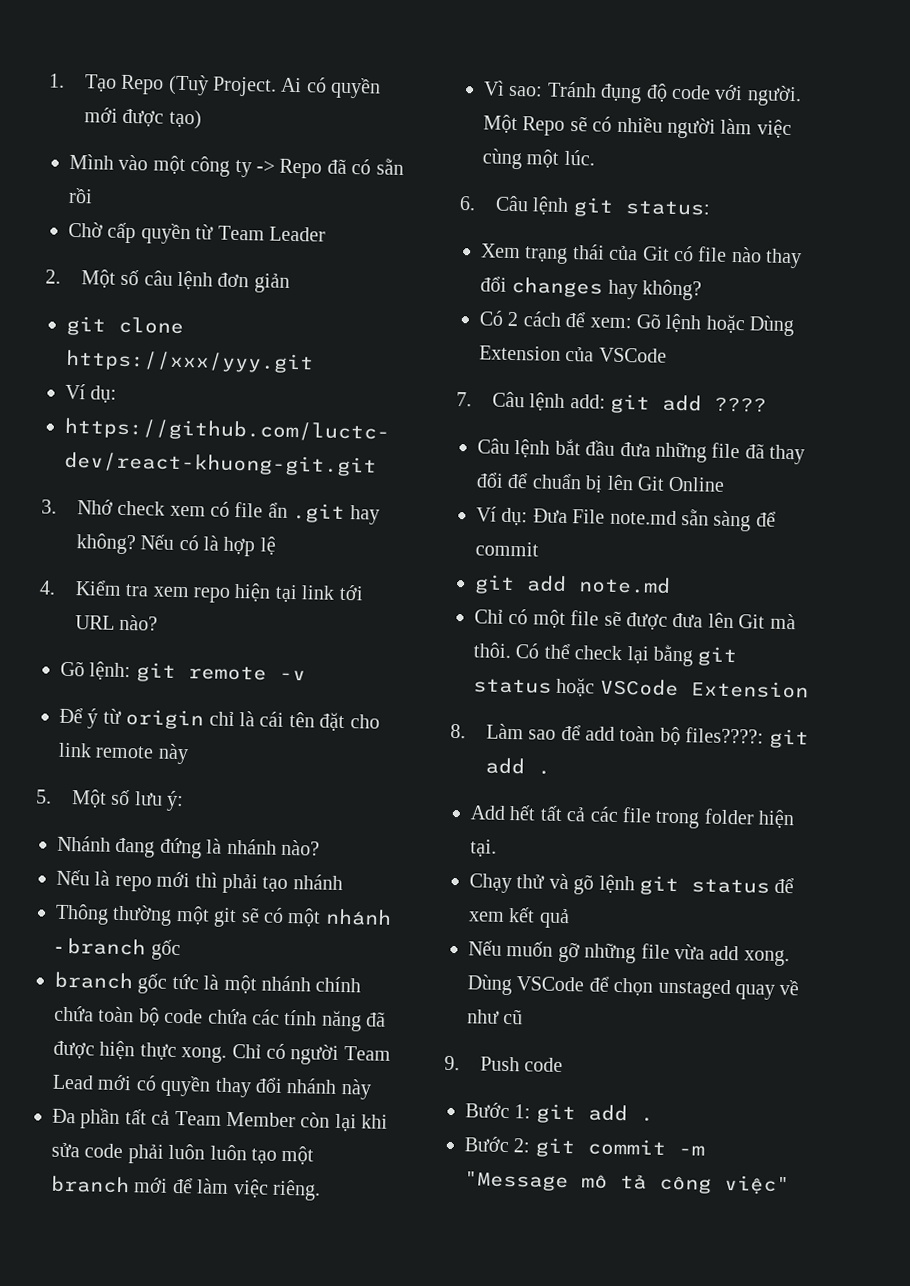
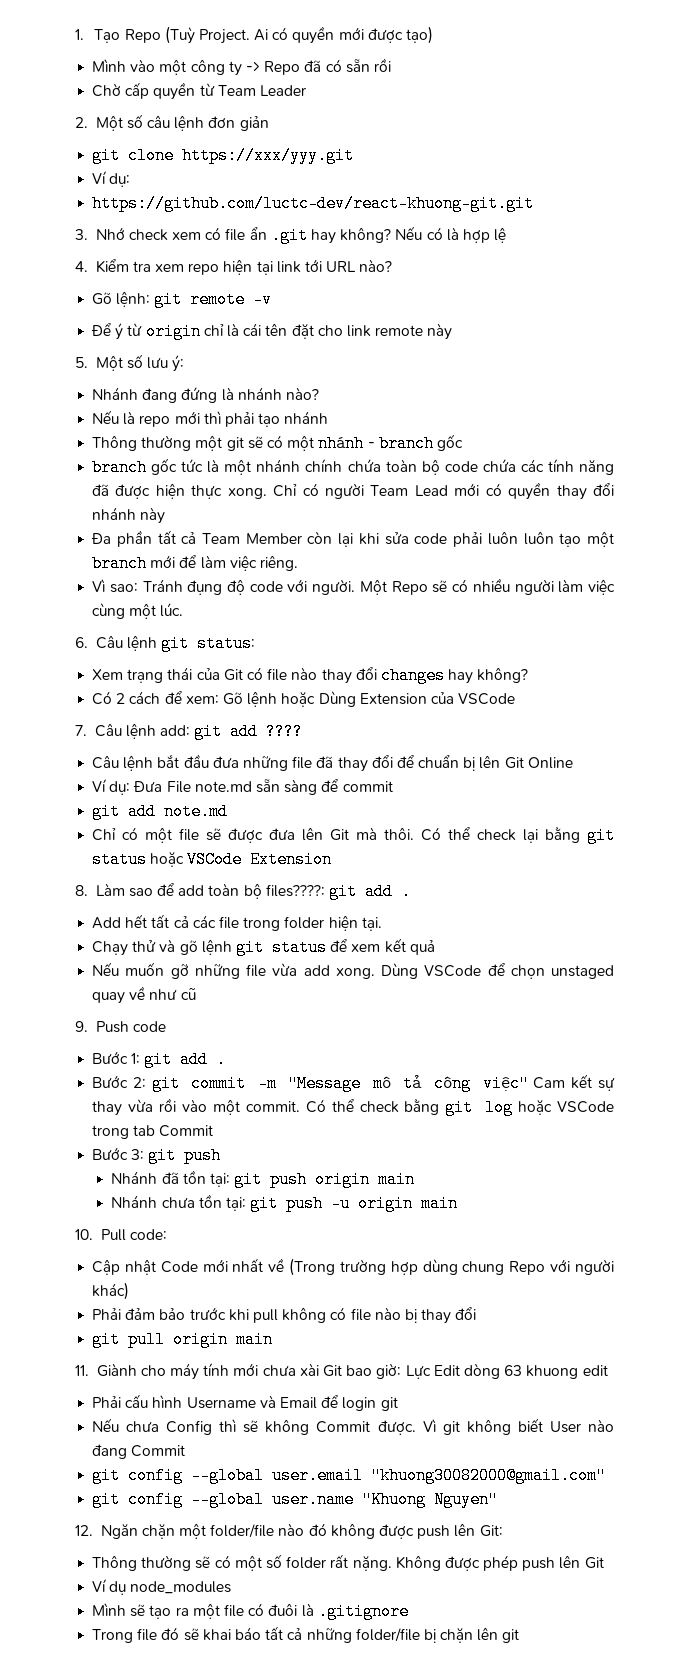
- Bước 2: git commit -m "Message mô tả công việc"
+ Bước 2: git commit -m "Message mô tả công việc" Cam kết sự thay vừa rồi vào một commit. Có thể check bằng git log hoặc VSCode trong tab Commit
+ Bước 3: git push
+ Nhánh đã tồn tại: git push origin main
+ Nhánh chưa tồn tại: git push -u origin main
+ 10. Pull code:
+ Cập nhật Code mới nhất về (Trong trường hợp dùng chung Repo với người khác)
+ Phải đảm bảo trước khi pull không có file nào bị thay đổi
+ git pull origin main
+ 11. Giành cho máy tính mới chưa xài Git bao giờ: Lực Edit dòng 63 khuong edit
+ Phải cấu hình Username và Email để login git
+ Nếu chưa Config thì sẽ không Commit được. Vì git không biết User nào đang Commit
+ git config --global user.email "khuong30082000@gmail.com"
+ git config --global user.name "Khuong Nguyen"
+ 12. Ngăn chặn một folder/file nào đó không được push lên Git:
+ Thông thường sẽ có một số folder rất nặng. Không được phép push lên Git
+ Ví dụ node_modules
+ Mình sẽ tạo ra một file có đuôi là .gitignore
+ Trong file đó sẽ khai báo tất cả những folder/file bị chặn lên git

